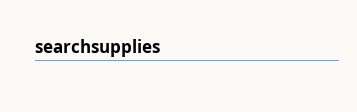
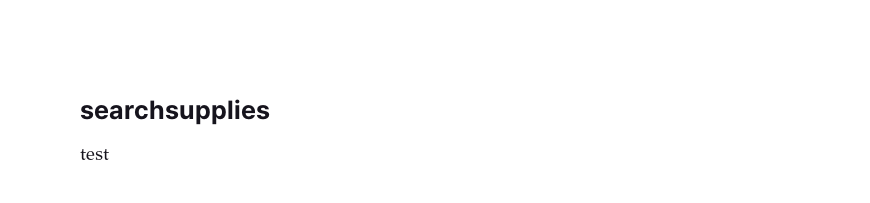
+ test

